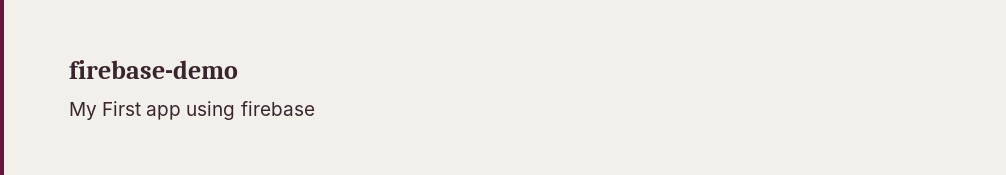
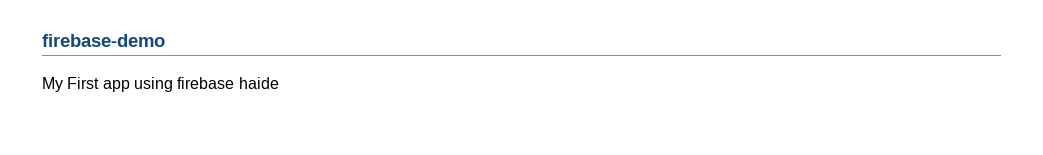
- My First app using firebase
+ My First app using firebase haide

